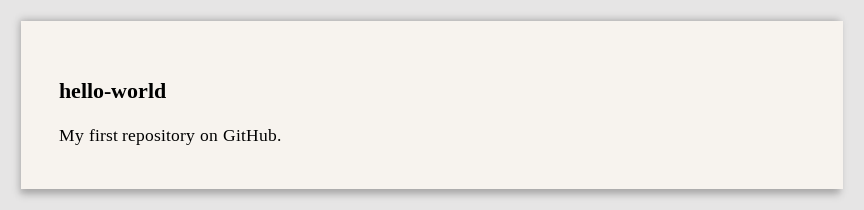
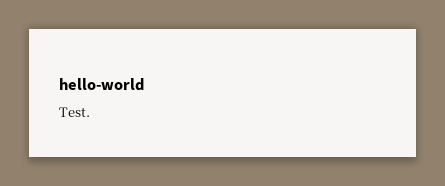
- My first repository on GitHub.
+ Test.

